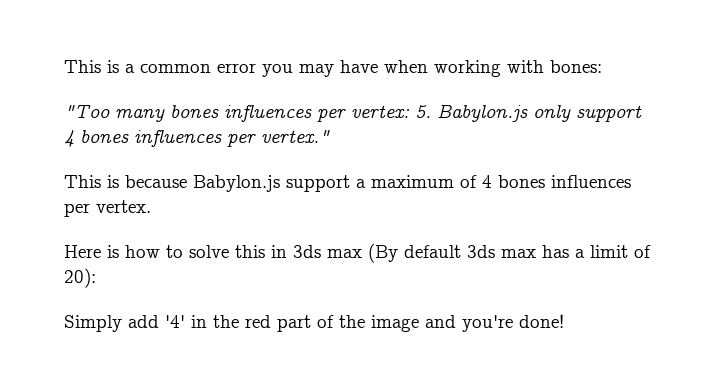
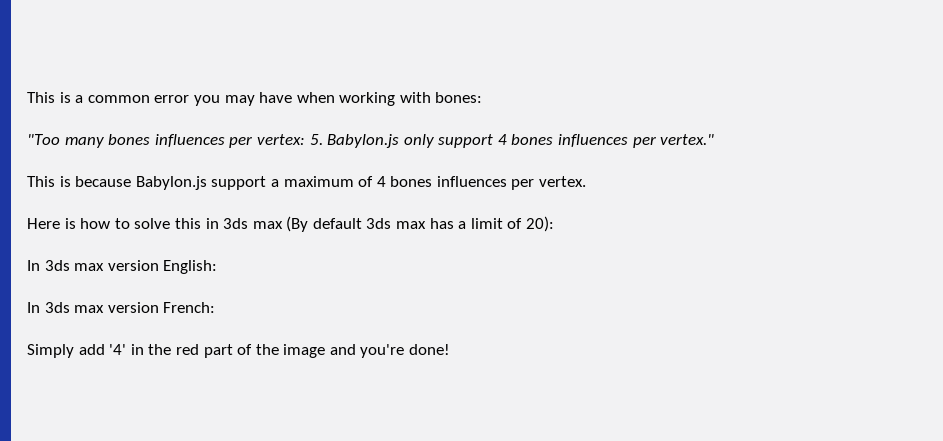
+ In 3ds max version English:
+ In 3ds max version French:

